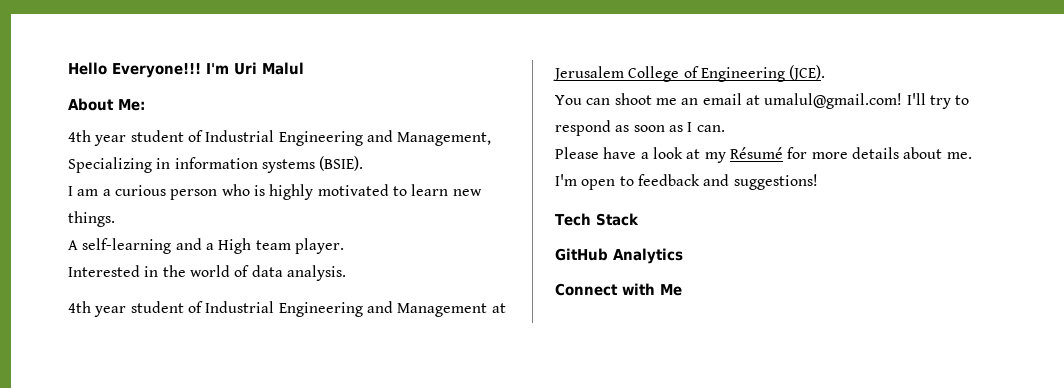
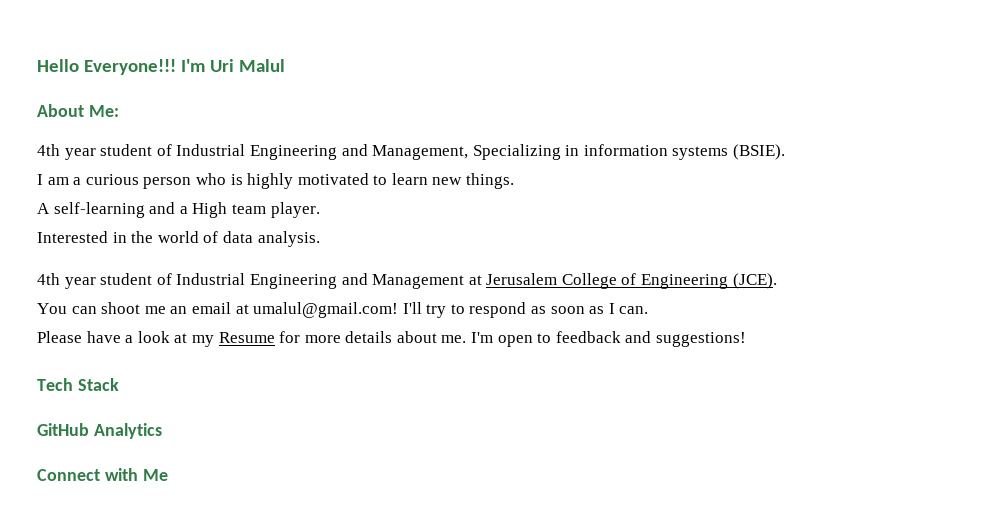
- Please have a look at my Résumé for more details about me.
+ Please have a look at my Resume for more details about me.

